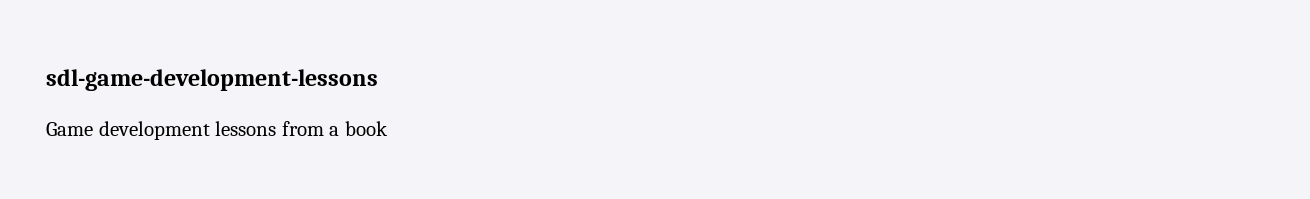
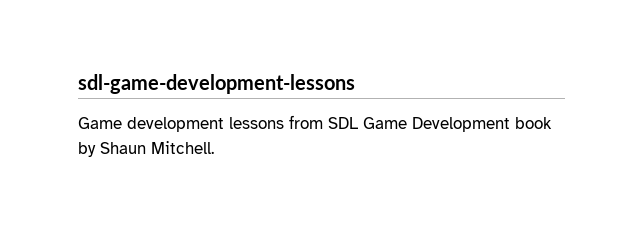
- Game development lessons from a book
+ Game development lessons from SDL Game Development book by Shaun Mitchell.

